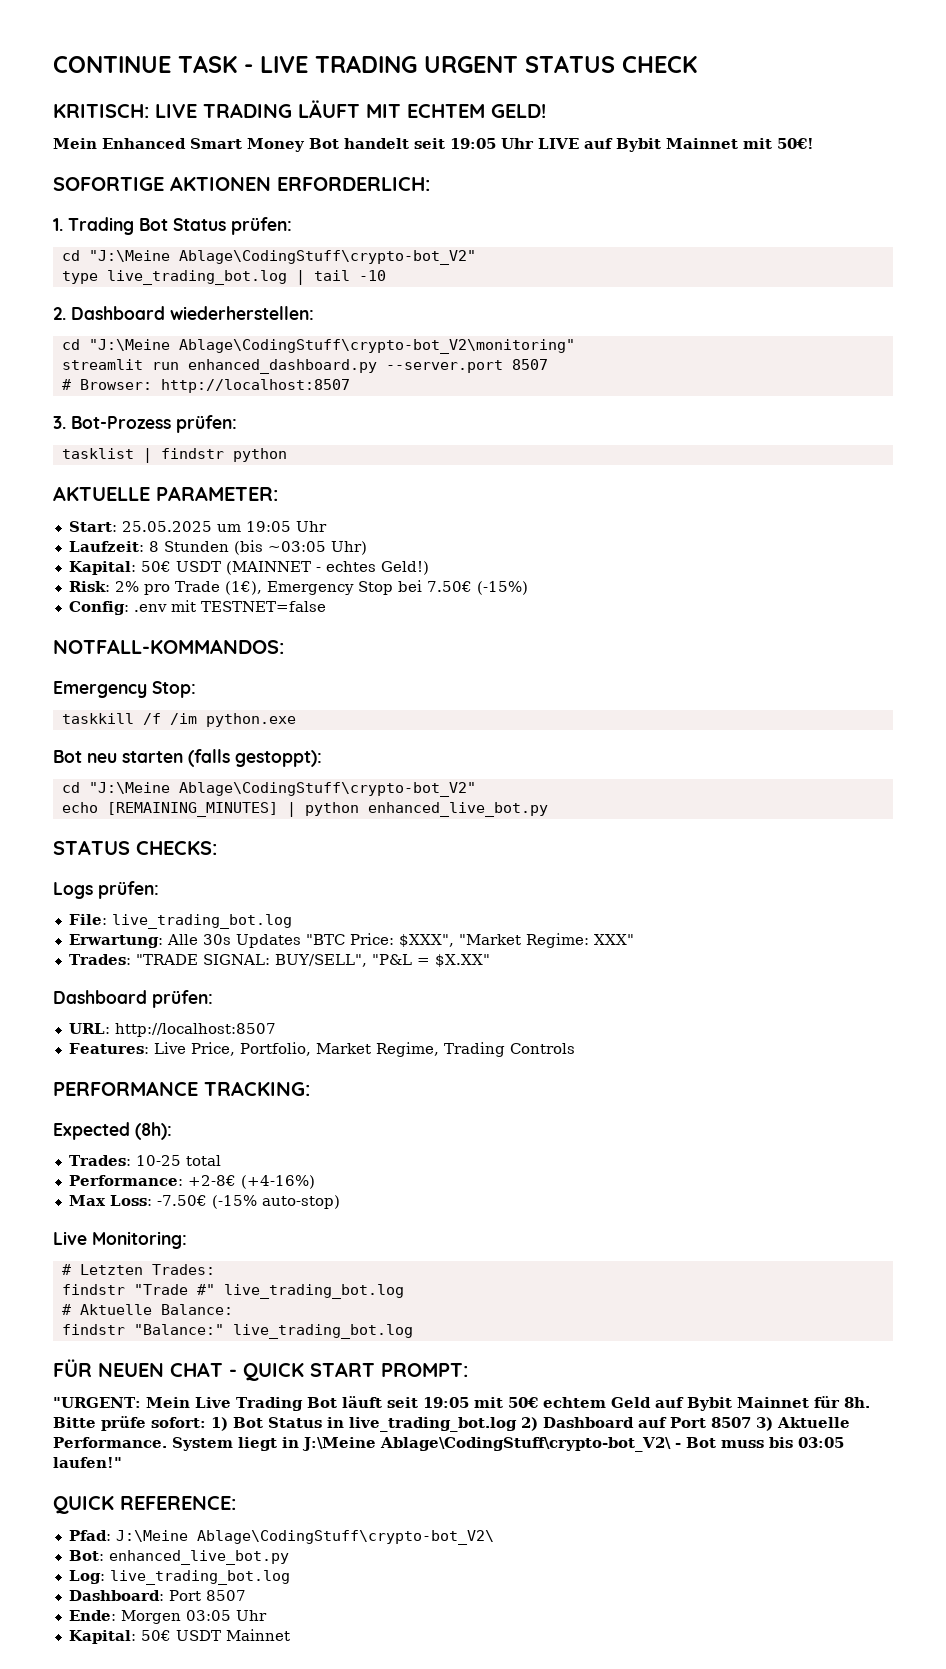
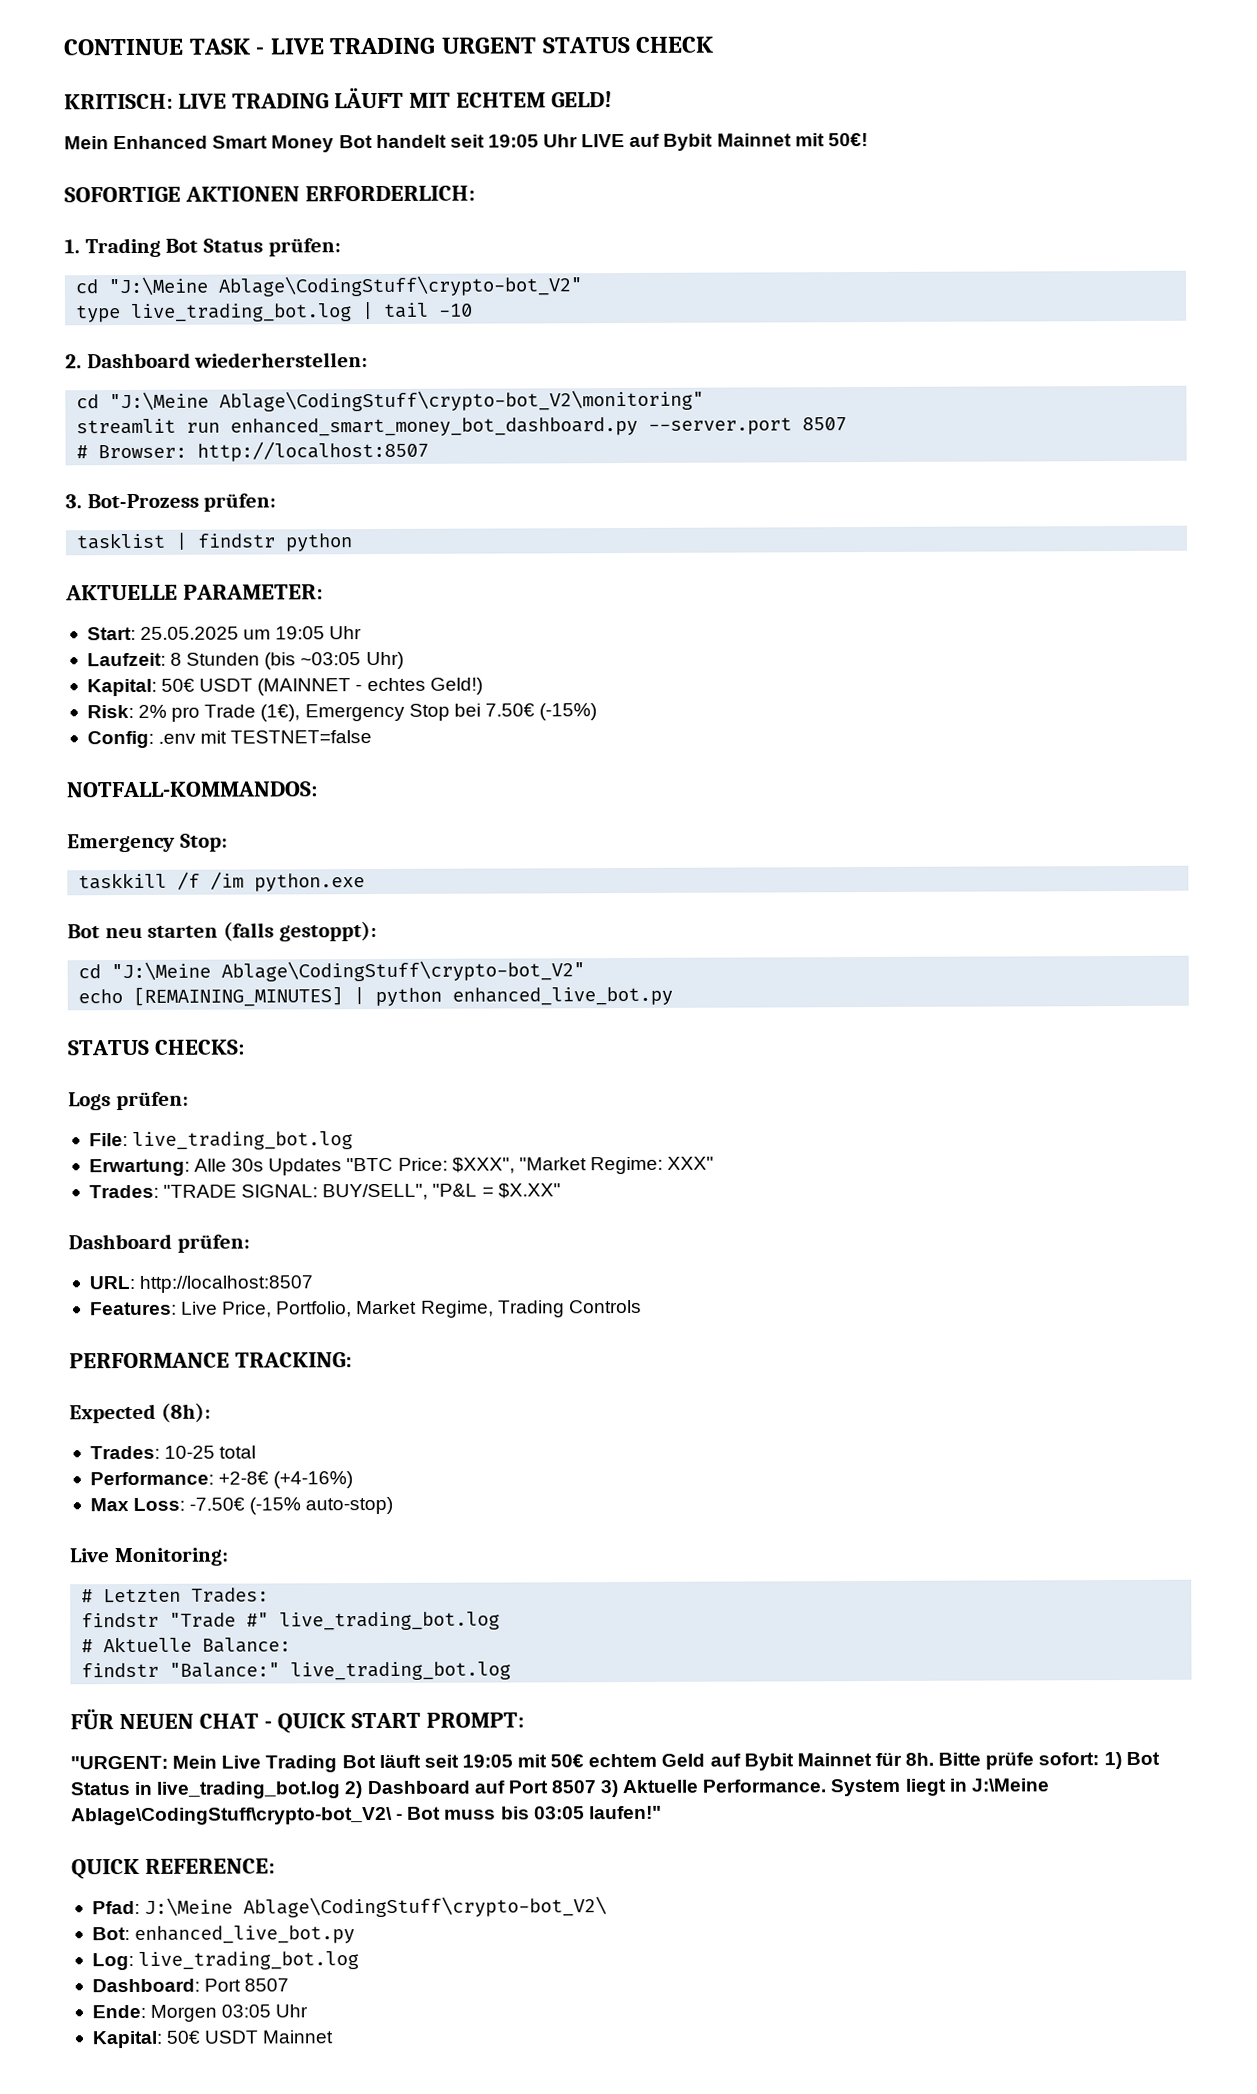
- streamlit run enhanced_dashboard.py --server.port 8507
+ streamlit run enhanced_smart_money_bot_dashboard.py --server.port 8507

